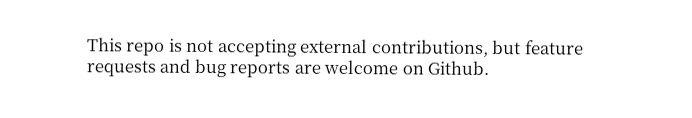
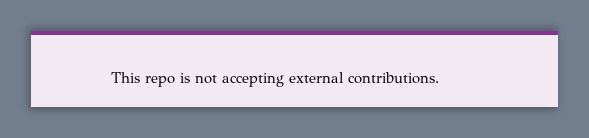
- This repo is not accepting external contributions, but feature requests and bug reports are welcome on Github.
+ This repo is not accepting external contributions.

